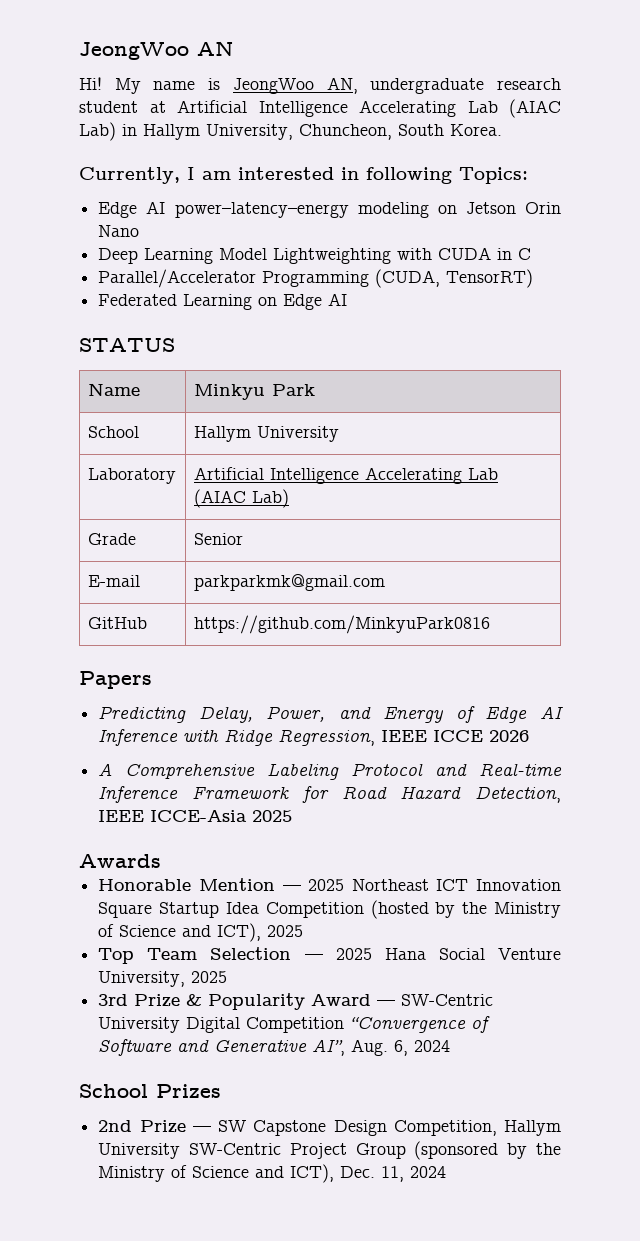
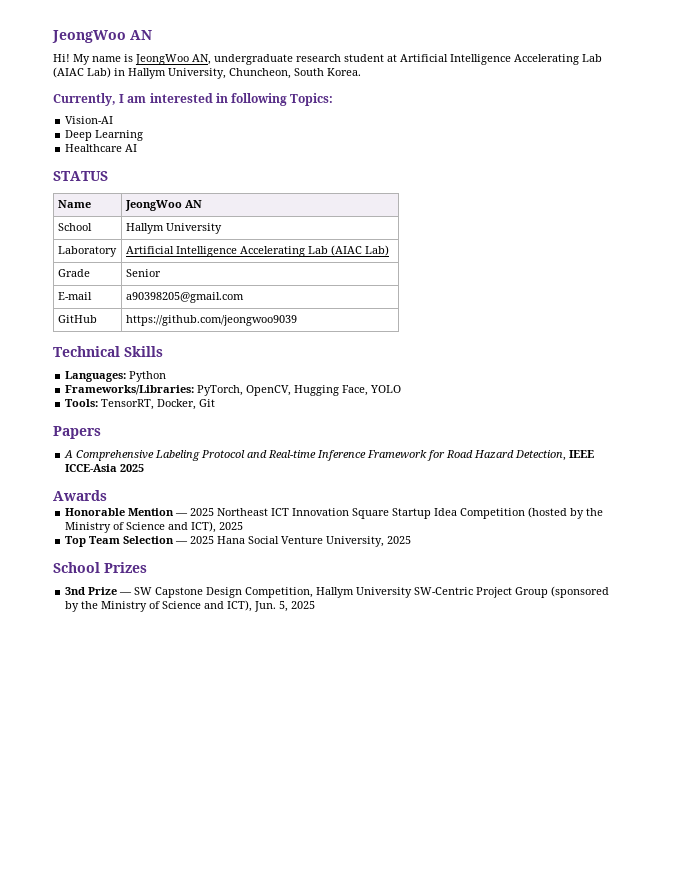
- Edge AI power–latency–energy modeling on Jetson Orin Nano
- Deep Learning Model Lightweighting with CUDA in C
- Parallel/Accelerator Programming (CUDA, TensorRT)
- Federated Learning on Edge AI
+ Vision-AI
+ Deep Learning
+ Healthcare AI
- Name | Minkyu Park
+ Name | JeongWoo AN
- E-mail | parkparkmk@gmail.com
+ E-mail | a90398205@gmail.com
- GitHub | https://github.com/MinkyuPark0816
+ GitHub | https://github.com/jeongwoo9039
+ Technical Skills
+ Languages: Python
+ Frameworks/Libraries: PyTorch, OpenCV, Hugging Face, YOLO
+ Tools: TensorRT, Docker, Git
  Papers
- Predicting Delay, Power, and Energy of Edge AI Inference with Ridge Regression, IEEE ICCE 2026
- 3rd Prize & Popularity Award — SW-Centric University Digital Competition “Convergence of Software and Generative AI”, Aug. 6, 2024
- 2nd Prize — SW Capstone Design Competition, Hallym University SW-Centric Project Group (sponsored by the Ministry of Science and ICT), Dec. 11, 2024
+ 3nd Prize — SW Capstone Design Competition, Hallym University SW-Centric Project Group (sponsored by the Ministry of Science and ICT), Jun. 5, 2025

